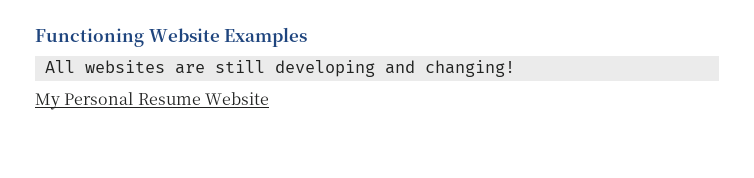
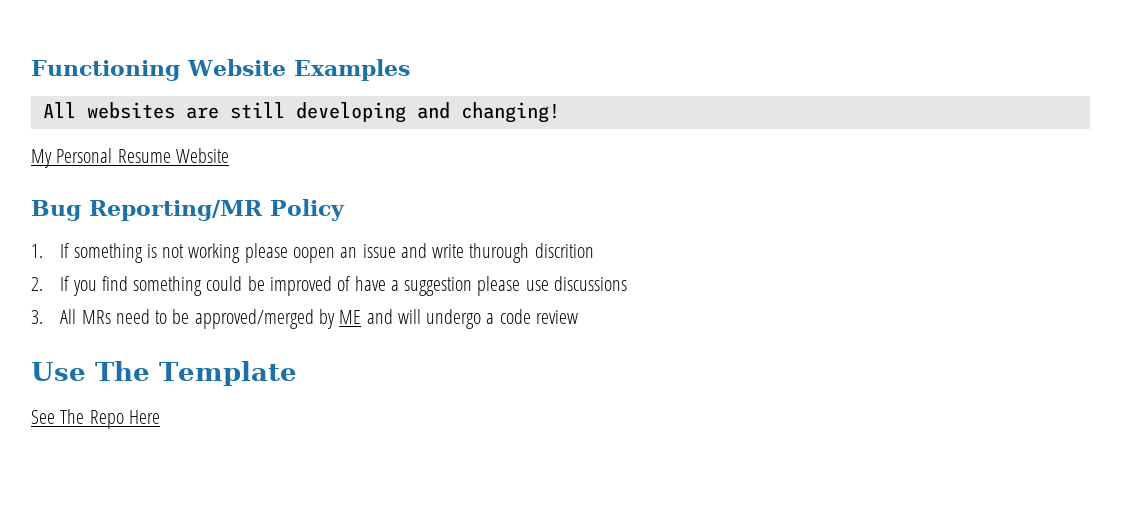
+ Bug Reporting/MR Policy
+ 1. If something is not working please oopen an issue and write thurough discrition
+ 2. If you find something could be improved of have a suggestion please use discussions
+ 3. All MRs need to be approved/merged by ME and will undergo a code review
+ Use The Template
+ See The Repo Here

